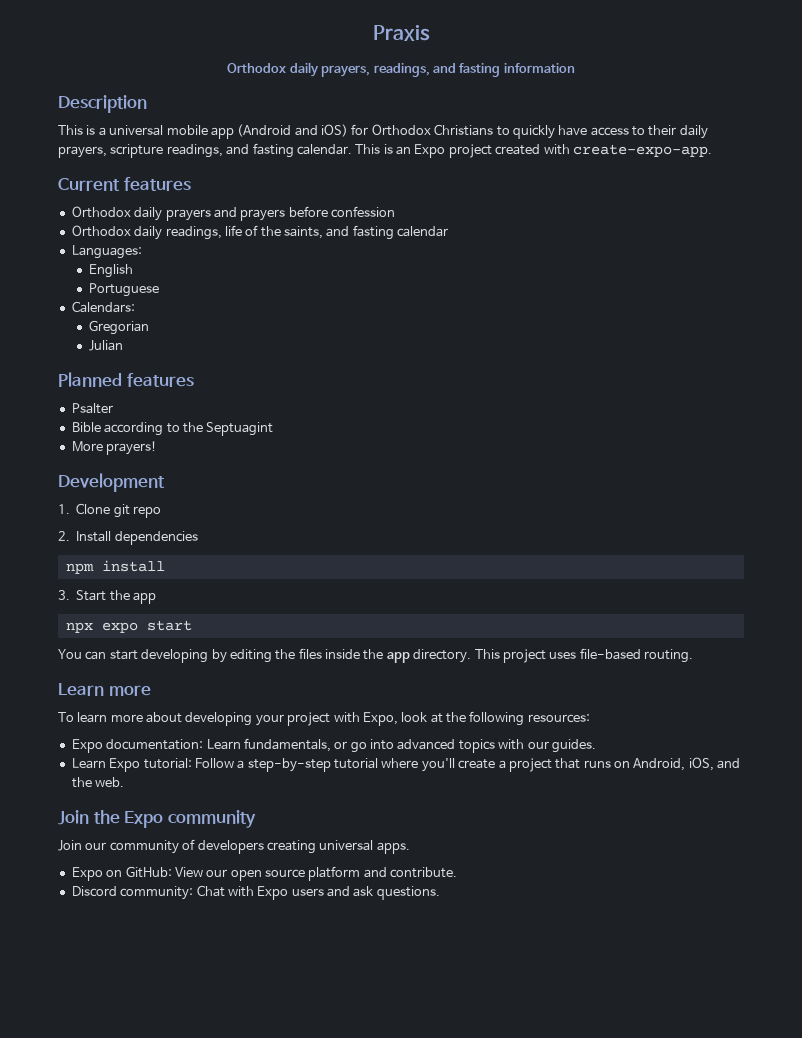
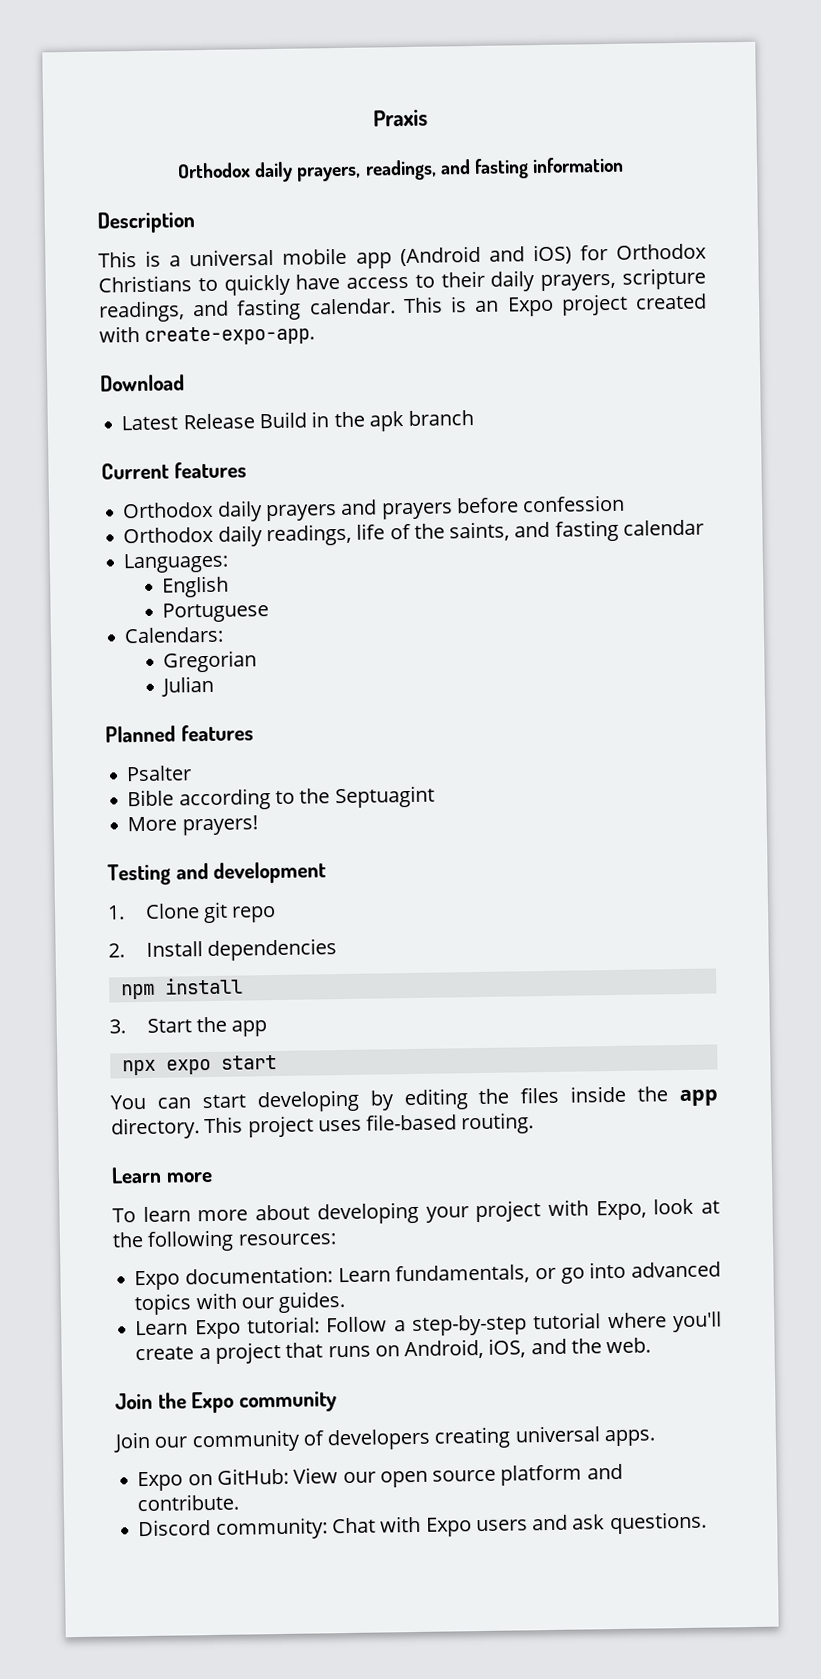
+ Download
+ Latest Release Build in the apk branch
- Development
+ Testing and development

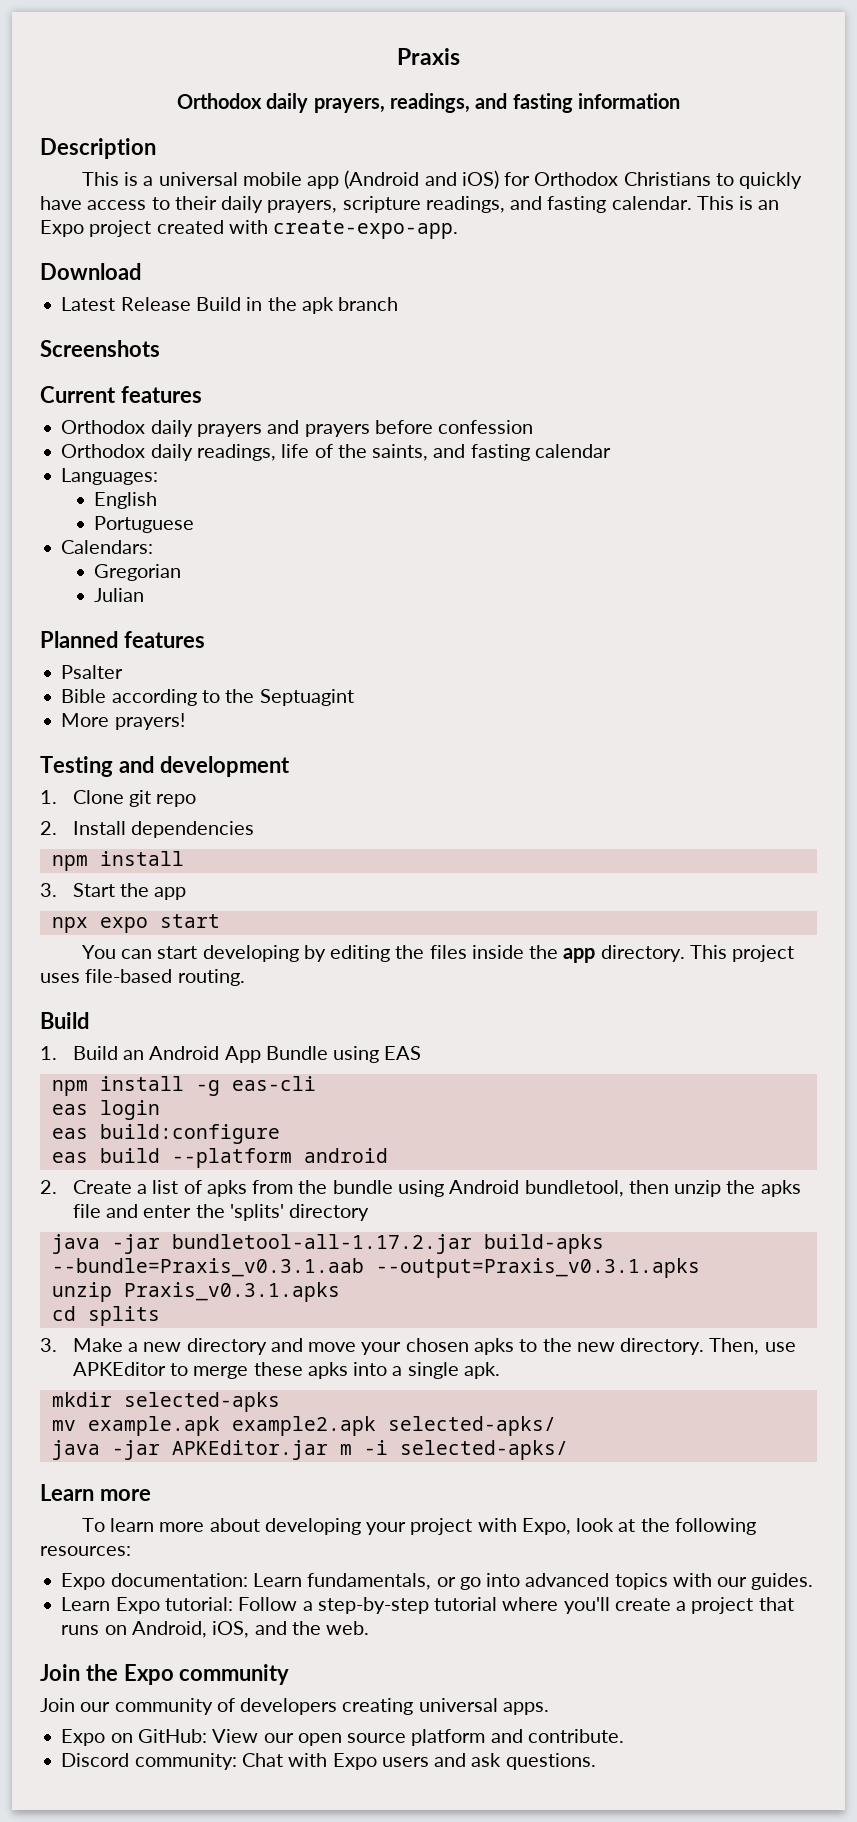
+ Screenshots
  This project uses file-based routing.
+ Build
+ 1. Build an Android App Bundle using EAS
+ npm install -g eas-cli
+ eas login
+ eas build:configure
+ eas build --platform android
+ 2. Create a list of apks from the bundle using Android bundletool, then unzip the apks file and enter the 'splits' directory
+ java -jar bundletool-all-1.17.2.jar build-apks --bundle=Praxis_v0.3.1.aab --output=Praxis_v0.3.1.apks
+ unzip Praxis_v0.3.1.apks
+ cd splits
+ 3. Make a new directory and move your chosen apks to the new directory. Then, use APKEditor to merge these apks into a single apk.
+ mkdir selected-apks
+ mv example.apk example2.apk selected-apks/
+ java -jar APKEditor.jar m -i selected-apks/

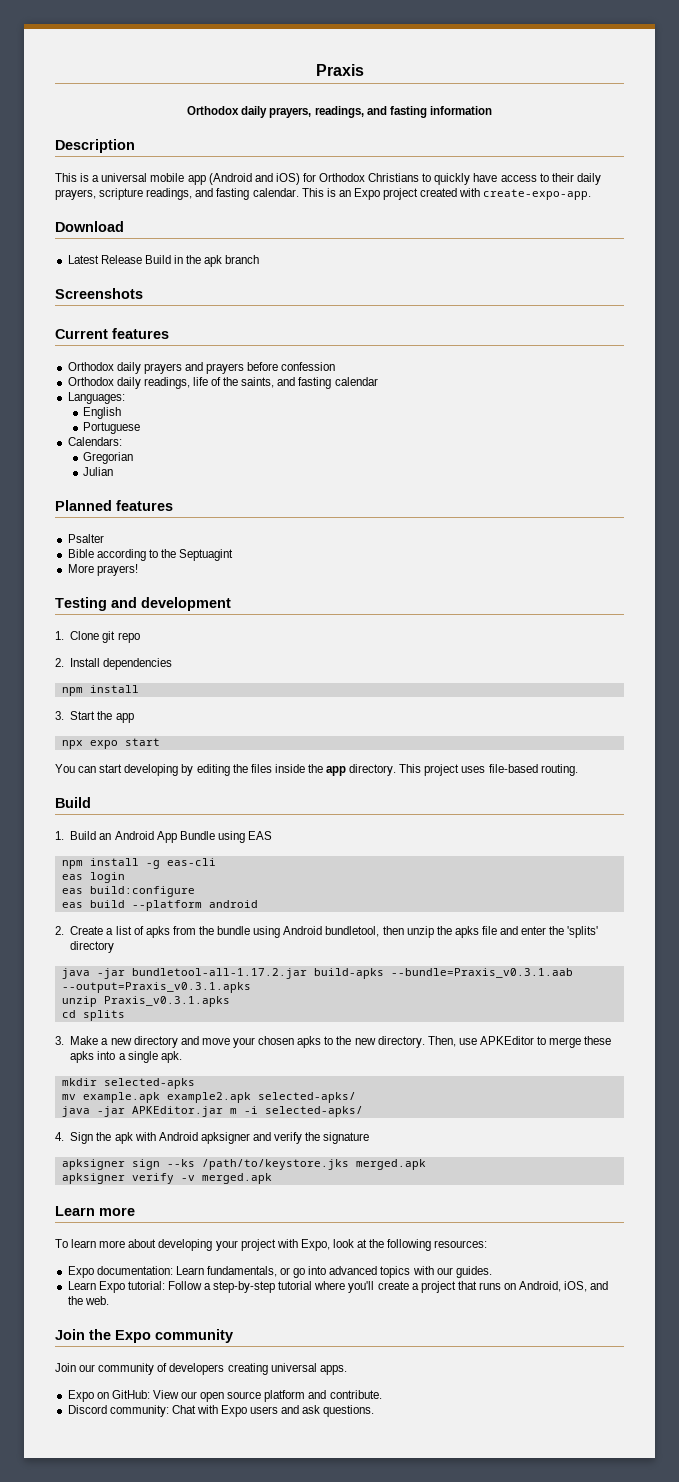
+ 4. Sign the apk with Android apksigner and verify the signature
+ apksigner sign --ks /path/to/keystore.jks merged.apk
+ apksigner verify -v merged.apk

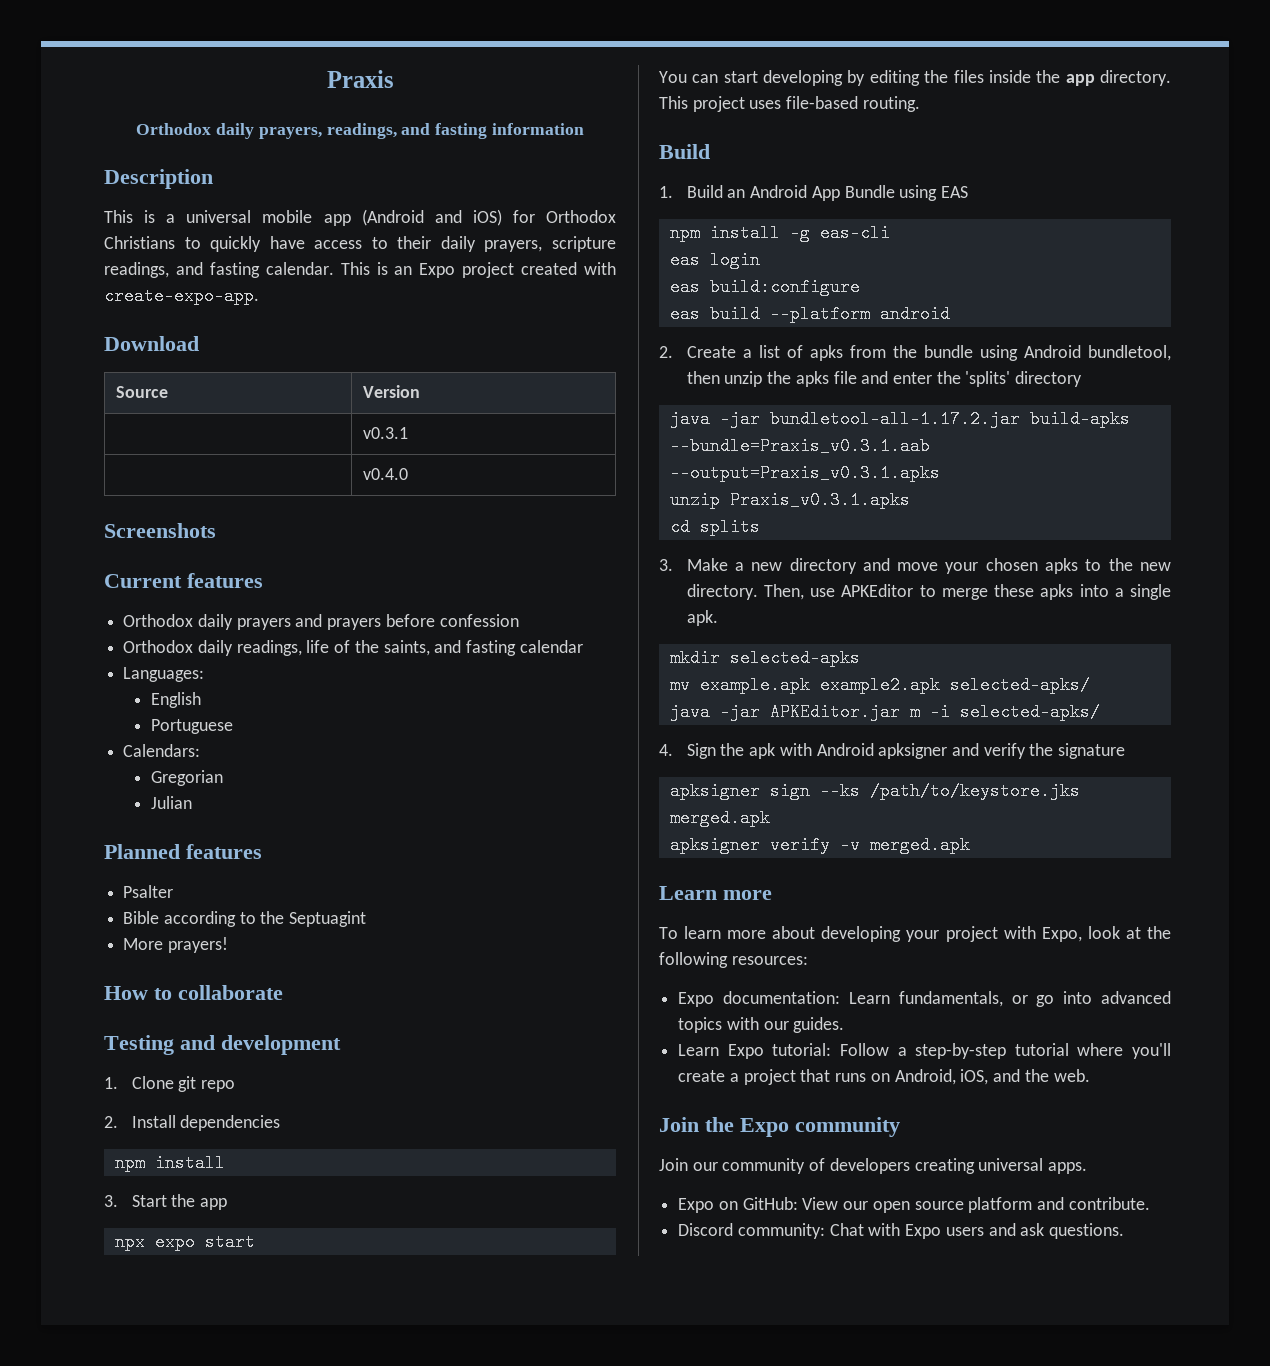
- Latest Release Build in the apk branch
+ Source | Version
+ | v0.3.1
+ | v0.4.0
+ How to collaborate

